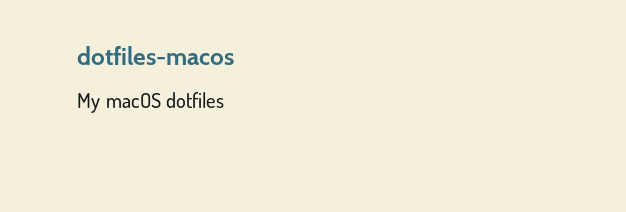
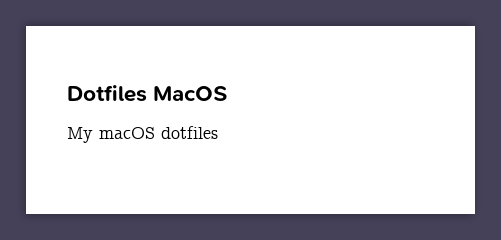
- dotfiles-macos
+ Dotfiles MacOS

